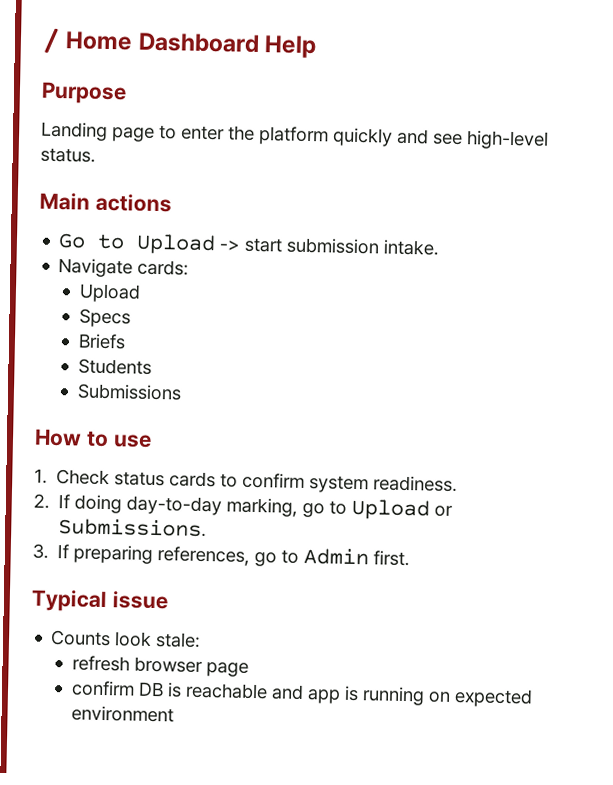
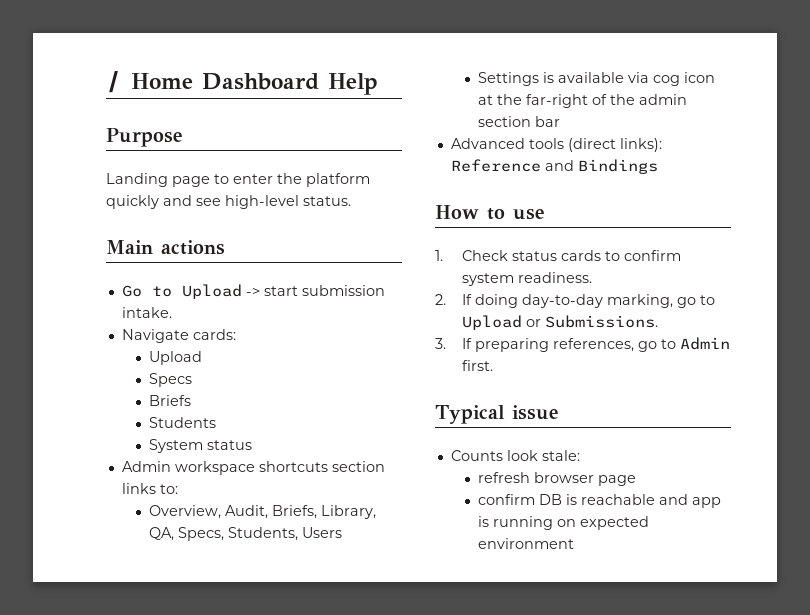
- Submissions
+ System status
+ Admin workspace shortcuts section links to:
+ Overview, Audit, Briefs, Library, QA, Specs, Students, Users
+ Settings is available via cog icon at the far-right of the admin section bar
+ Advanced tools (direct links): Reference and Bindings

